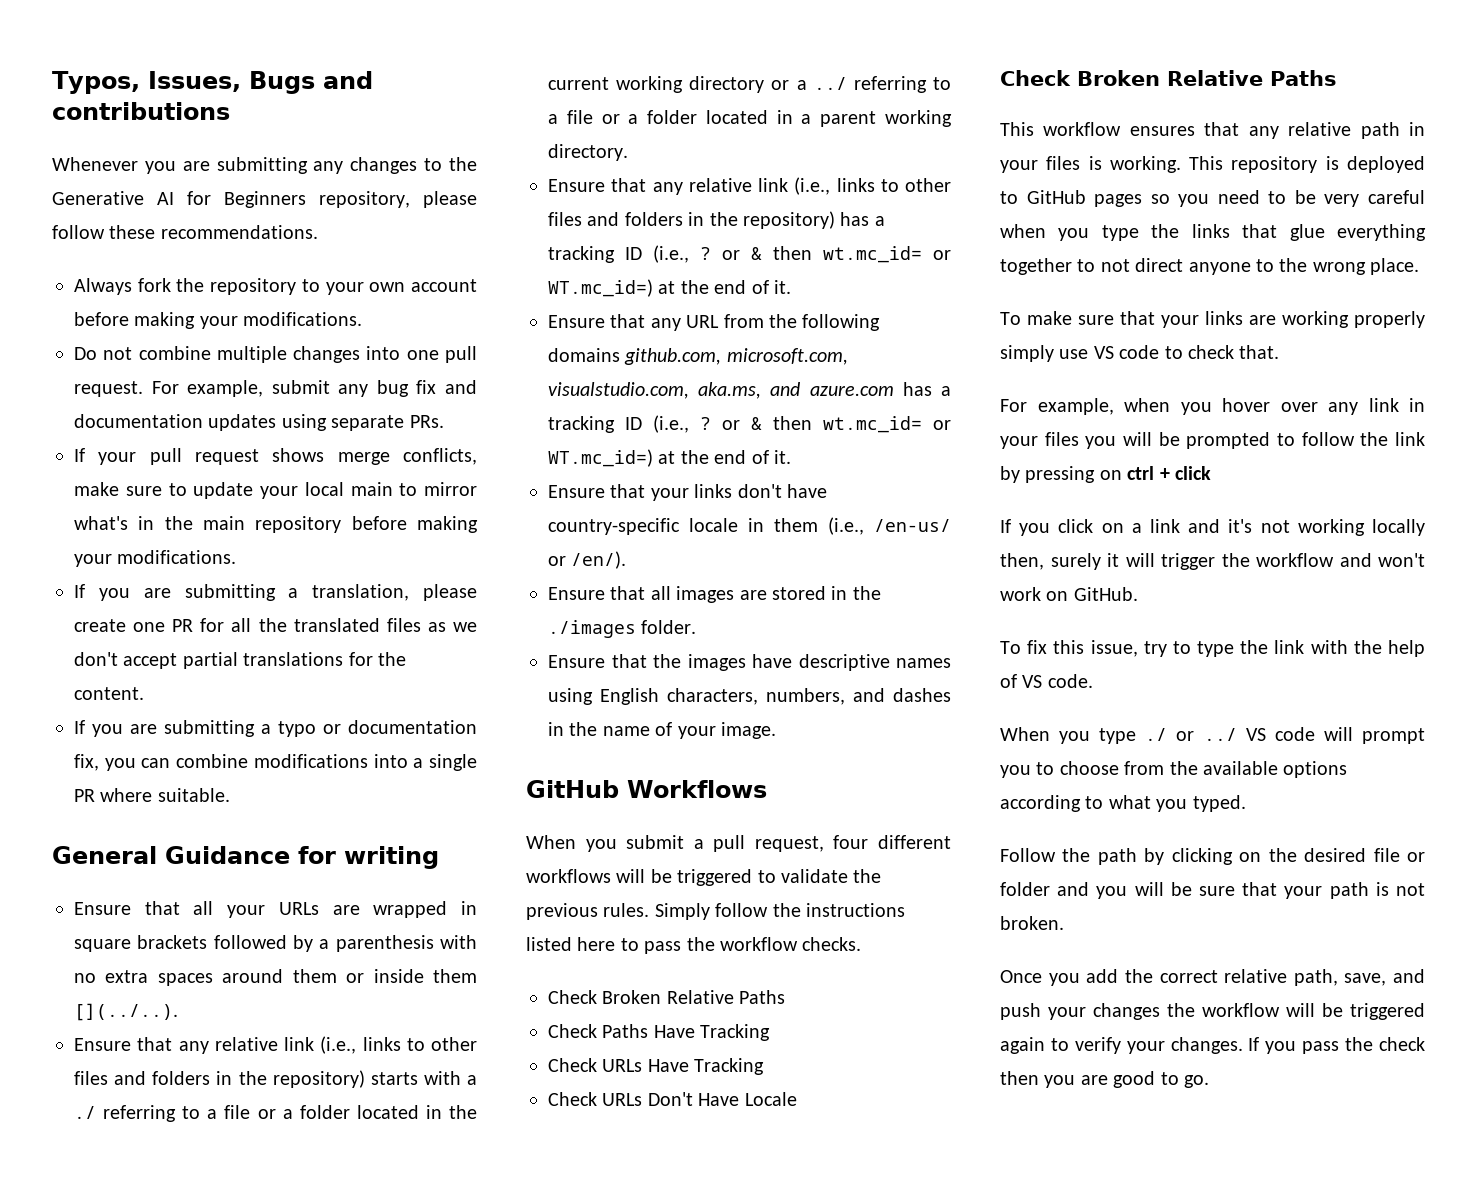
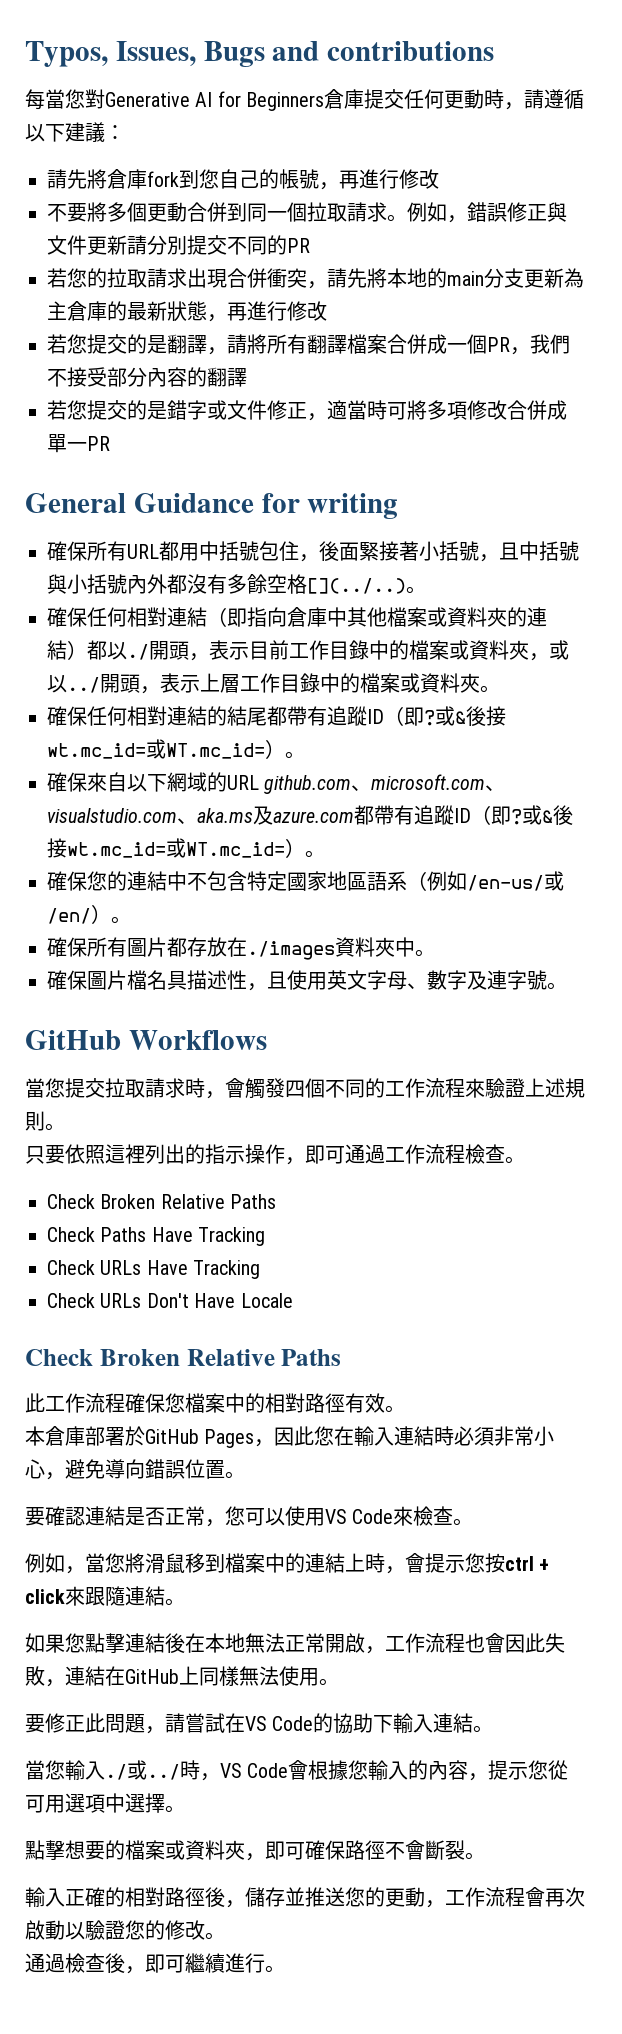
- Whenever you are submitting any changes to the Generative AI for Beginners repository, please follow these recommendations.
- Always fork the repository to your own account before making your modifications.
- Do not combine multiple changes into one pull request. For example, submit any bug fix and documentation updates using separate PRs.
- If your pull request shows merge conflicts, make sure to update your local main to mirror what's in the main repository before making your modifications.
- If you are submitting a translation, please create one PR for all the translated files as we don't accept partial translations for the content.
- If you are submitting a typo or documentation fix, you can combine modifications into a single PR where suitable.
+ 每當您對Generative AI for Beginners倉庫提交任何更動時，請遵循以下建議：
+ 請先將倉庫fork到您自己的帳號，再進行修改
+ 不要將多個更動合併到同一個拉取請求。例如，錯誤修正與文件更新請分別提交不同的PR
+ 若您的拉取請求出現合併衝突，請先將本地的main分支更新為主倉庫的最新狀態，再進行修改
+ 若您提交的是翻譯，請將所有翻譯檔案合併成一個PR，我們不接受部分內容的翻譯
+ 若您提交的是錯字或文件修正，適當時可將多項修改合併成單一PR
- Ensure that all your URLs are wrapped in square brackets followed by a parenthesis with no extra spaces around them or inside them [](../..).
- Ensure that any relative link (i.e., links to other files and folders in the repository) starts with a ./ referring to a file or a folder located in the current working directory or a ../ referring to a file or a folder located in a parent working directory.
- Ensure that any relative link (i.e., links to other files and folders in the repository) has a tracking ID (i.e., ? or & then wt.mc_id= or WT.mc_id=) at the end of it.
- Ensure that any URL from the following domains github.com, microsoft.com, visualstudio.com, aka.ms, and azure.com has a tracking ID (i.e., ? or & then wt.mc_id= or WT.mc_id=) at the end of it.
- Ensure that your links don't have country-specific locale in them (i.e., /en-us/ or /en/).
- Ensure that all images are stored in the ./images folder.
- Ensure that the images have descriptive names using English characters, numbers, and dashes in the name of your image.
+ 確保所有URL都用中括號包住，後面緊接著小括號，且中括號與小括號內外都沒有多餘空格[](../..)。
+ 確保任何相對連結（即指向倉庫中其他檔案或資料夾的連結）都以./開頭，表示目前工作目錄中的檔案或資料夾，或以../開頭，表示上層工作目錄中的檔案或資料夾。
+ 確保任何相對連結的結尾都帶有追蹤ID（即?或&後接wt.mc_id=或WT.mc_id=）。
+ 確保來自以下網域的URL github.com、microsoft.com、visualstudio.com、aka.ms及azure.com都帶有追蹤ID（即?或&後接wt.mc_id=或WT.mc_id=）。
+ 確保您的連結中不包含特定國家地區語系（例如/en-us/或/en/）。
+ 確保所有圖片都存放在./images資料夾中。
+ 確保圖片檔名具描述性，且使用英文字母、數字及連字號。
  GitHub Workflows
- When you submit a pull request, four different workflows will be triggered to validate the previous rules. Simply follow the instructions listed here to pass the workflow checks.
+ 當您提交拉取請求時，會觸發四個不同的工作流程來驗證上述規則。
+ 只要依照這裡列出的指示操作，即可通過工作流程檢查。
- This workflow ensures that any relative path in your files is working. This repository is deployed to GitHub pages so you need to be very careful when you type the links that glue everything together to not direct anyone to the wrong place.
- To make sure that your links are working properly simply use VS code to check that.
- For example, when you hover over any link in your files you will be prompted to follow the link by pressing on ctrl + click
- If you click on a link and it's not working locally then, surely it will trigger the workflow and won't work on GitHub.
- To fix this issue, try to type the link with the help of VS code.
- When you type ./ or ../ VS code will prompt you to choose from the available options according to what you typed.
- Follow the path by clicking on the desired file or folder and you will be sure that your path is not broken.
- Once you add the correct relative path, save, and push your changes the workflow will be triggered again to verify your changes. If you pass the check then you are good to go.
+ 此工作流程確保您檔案中的相對路徑有效。
+ 本倉庫部署於GitHub Pages，因此您在輸入連結時必須非常小心，避免導向錯誤位置。
+ 要確認連結是否正常，您可以使用VS Code來檢查。
+ 例如，當您將滑鼠移到檔案中的連結上時，會提示您按ctrl + click來跟隨連結。
+ 如果您點擊連結後在本地無法正常開啟，工作流程也會因此失敗，連結在GitHub上同樣無法使用。
+ 要修正此問題，請嘗試在VS Code的協助下輸入連結。
+ 當您輸入./或../時，VS Code會根據您輸入的內容，提示您從可用選項中選擇。
+ 點擊想要的檔案或資料夾，即可確保路徑不會斷裂。
+ 輸入正確的相對路徑後，儲存並推送您的更動，工作流程會再次啟動以驗證您的修改。
+ 通過檢查後，即可繼續進行。

